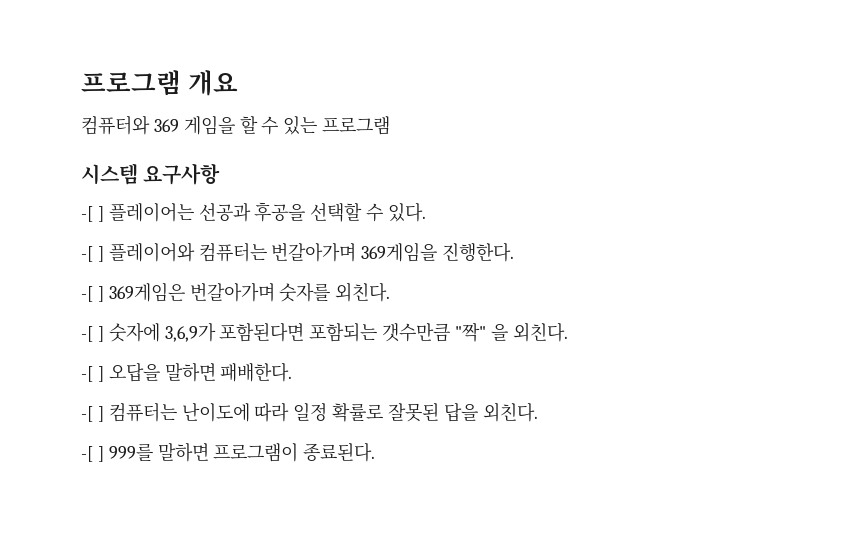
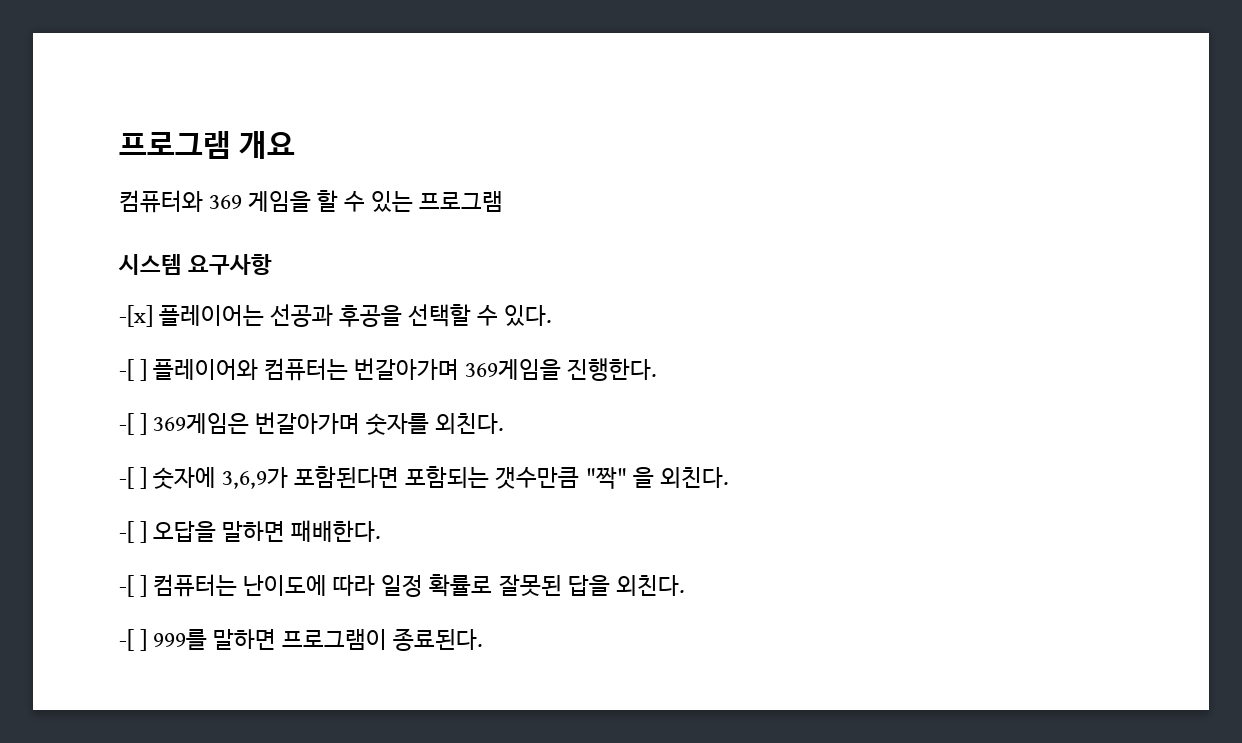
- -[ ] 플레이어는 선공과 후공을 선택할 수 있다.
+ -[x] 플레이어는 선공과 후공을 선택할 수 있다.

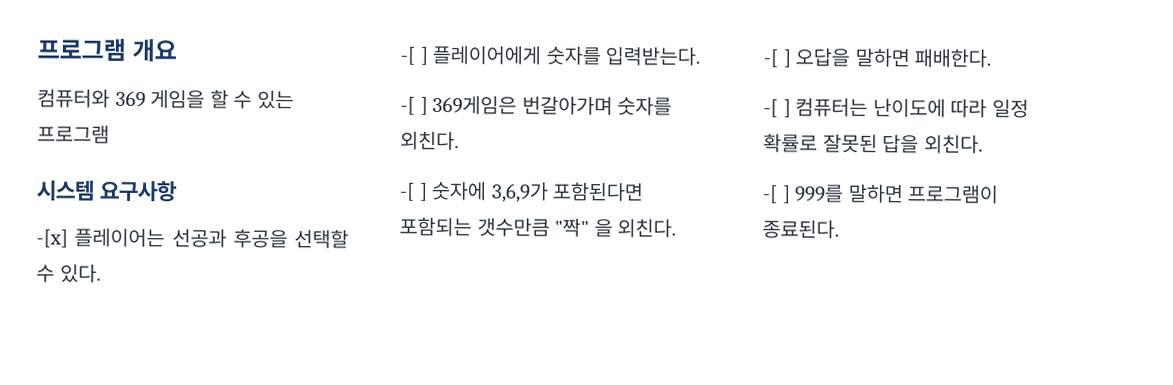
- -[ ] 플레이어와 컴퓨터는 번갈아가며 369게임을 진행한다.
+ -[ ] 플레이어에게 숫자를 입력받는다.

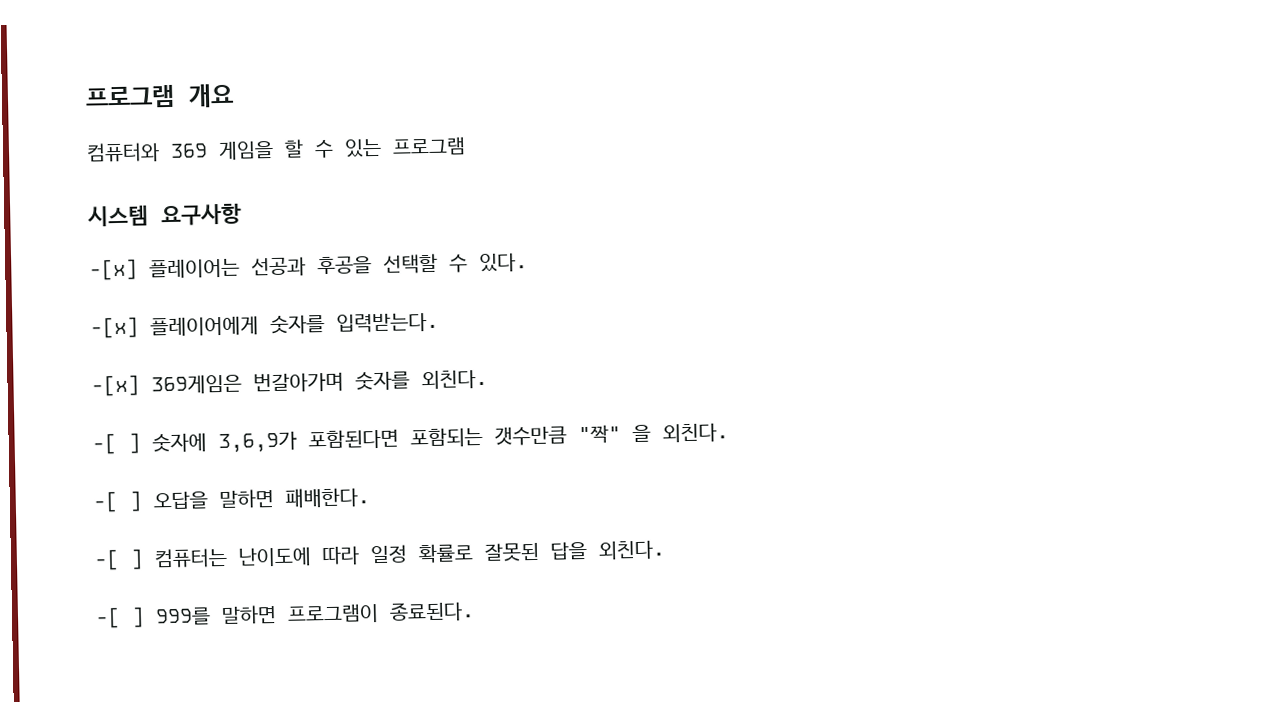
- -[ ] 플레이어에게 숫자를 입력받는다.
+ -[x] 플레이어에게 숫자를 입력받는다.
- -[ ] 369게임은 번갈아가며 숫자를 외친다.
+ -[x] 369게임은 번갈아가며 숫자를 외친다.

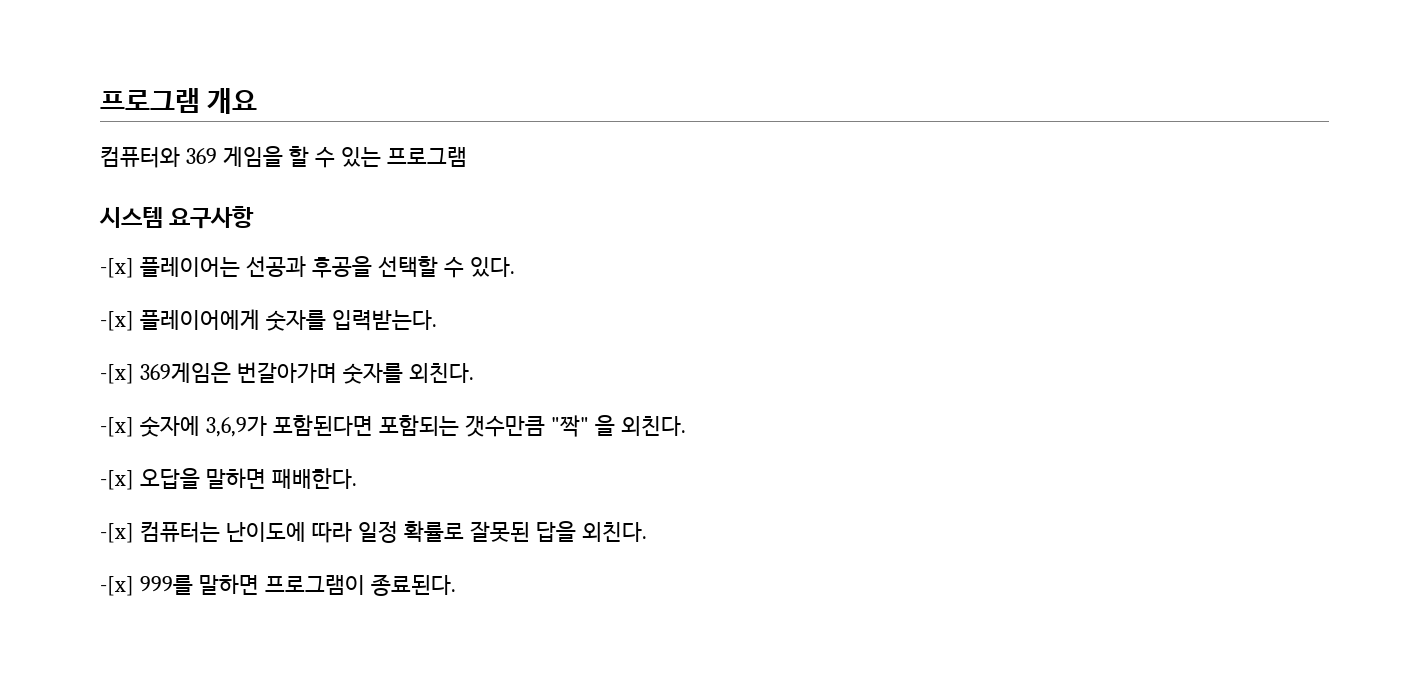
- -[ ] 숫자에 3,6,9가 포함된다면 포함되는 갯수만큼 "짝" 을 외친다.
+ -[x] 숫자에 3,6,9가 포함된다면 포함되는 갯수만큼 "짝" 을 외친다.
- -[ ] 오답을 말하면 패배한다.
+ -[x] 오답을 말하면 패배한다.
- -[ ] 컴퓨터는 난이도에 따라 일정 확률로 잘못된 답을 외친다.
+ -[x] 컴퓨터는 난이도에 따라 일정 확률로 잘못된 답을 외친다.
- -[ ] 999를 말하면 프로그램이 종료된다.
+ -[x] 999를 말하면 프로그램이 종료된다.

